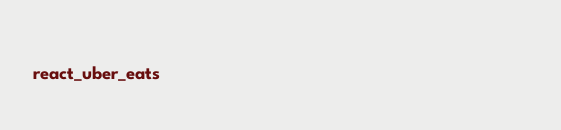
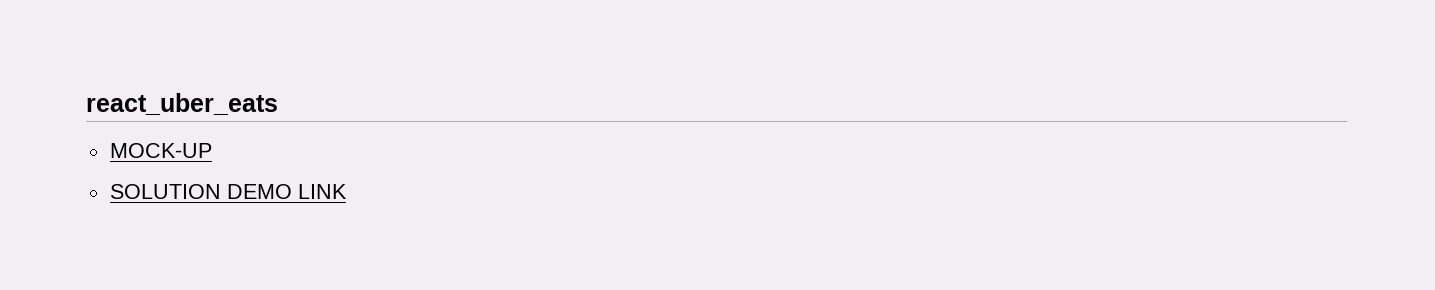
+ MOCK-UP
+ SOLUTION DEMO LINK

